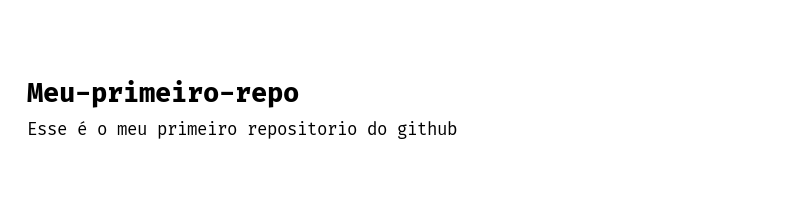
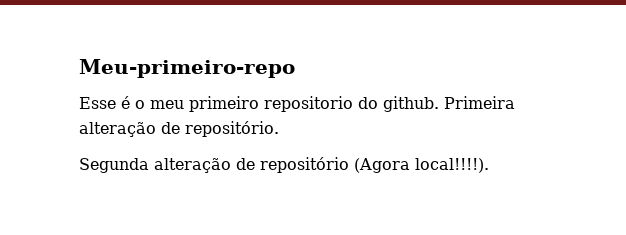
- Esse é o meu primeiro repositorio do github
+ Esse é o meu primeiro repositorio do github. Primeira alteração de repositório.
+ Segunda alteração de repositório (Agora local!!!!).

